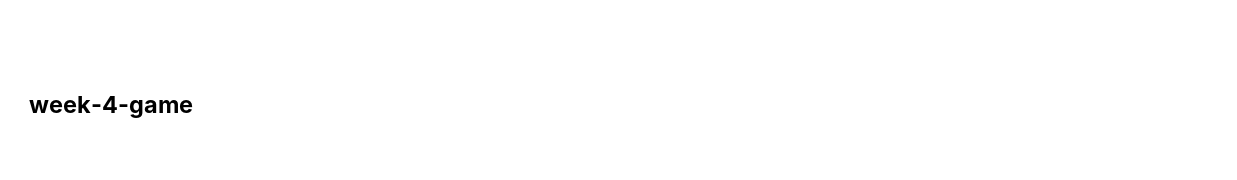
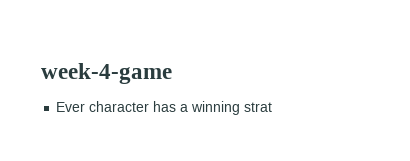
+ Ever character has a winning strat

